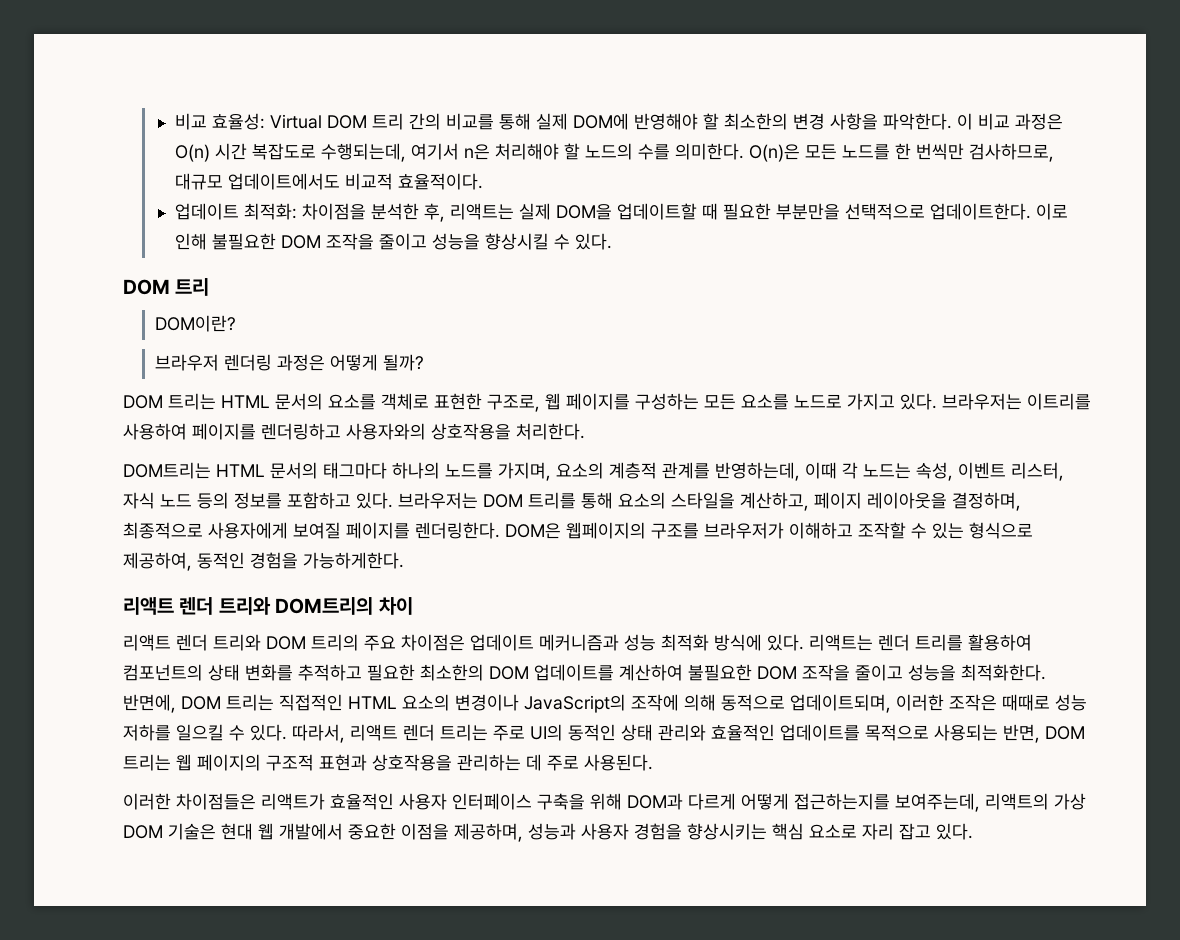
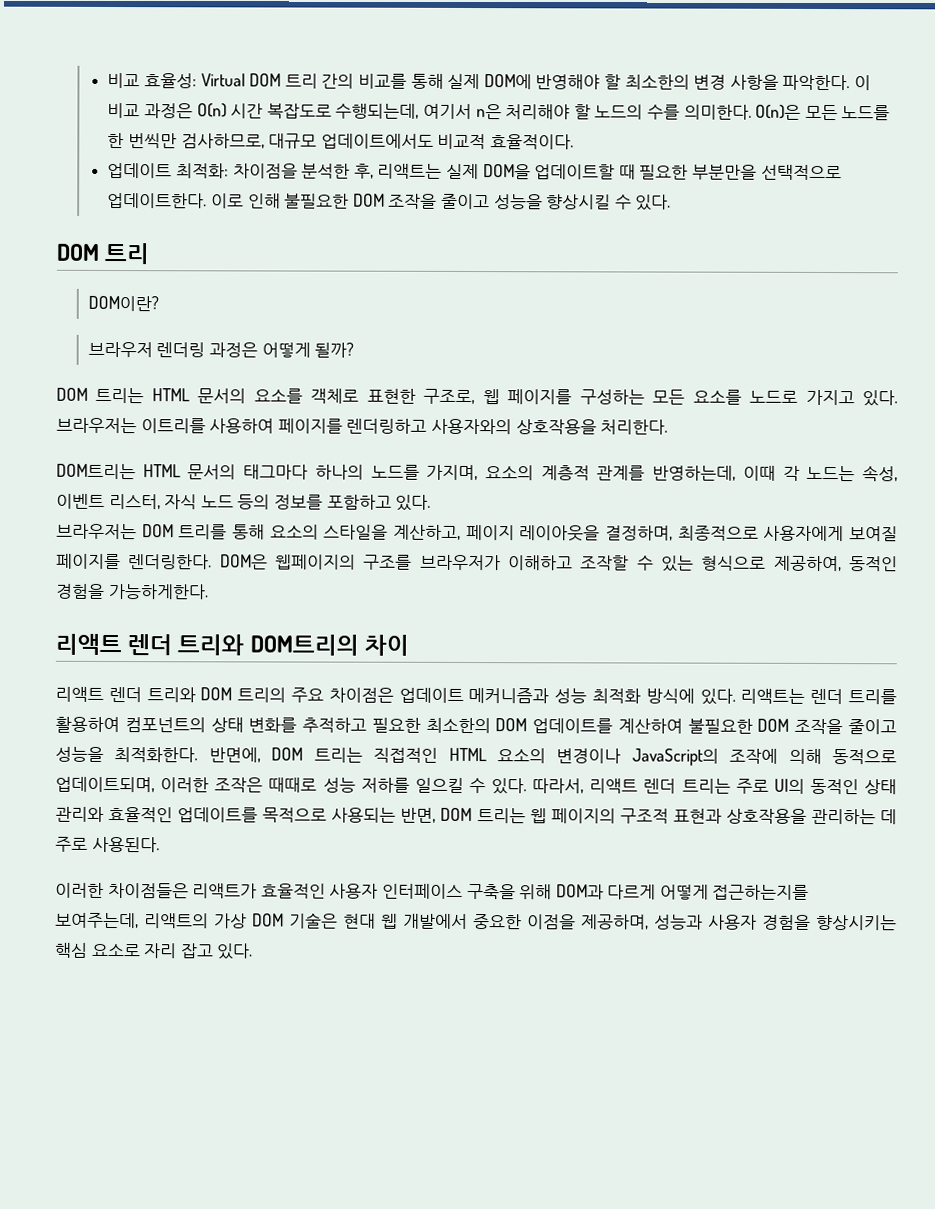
- DOM트리는 HTML 문서의 태그마다 하나의 노드를 가지며, 요소의 계층적 관계를 반영하는데, 이때 각 노드는 속성, 이벤트 리스터, 자식 노드 등의 정보를 포함하고 있다. 브라우저는 DOM 트리를 통해 요소의 스타일을 계산하고, 페이지 레이아웃을 결정하며, 최종적으로 사용자에게 보여질 페이지를 렌더링한다.
+ DOM트리는 HTML 문서의 태그마다 하나의 노드를 가지며, 요소의 계층적 관계를 반영하는데, 이때 각 노드는 속성, 이벤트 리스터, 자식 노드 등의 정보를 포함하고 있다.
+ 브라우저는 DOM 트리를 통해 요소의 스타일을 계산하고, 페이지 레이아웃을 결정하며, 최종적으로 사용자에게 보여질 페이지를 렌더링한다.

